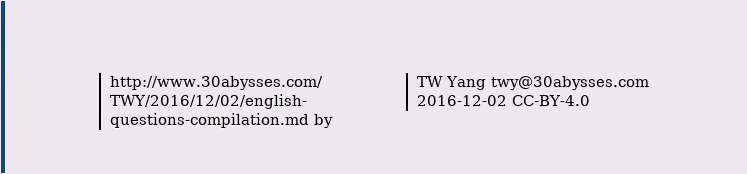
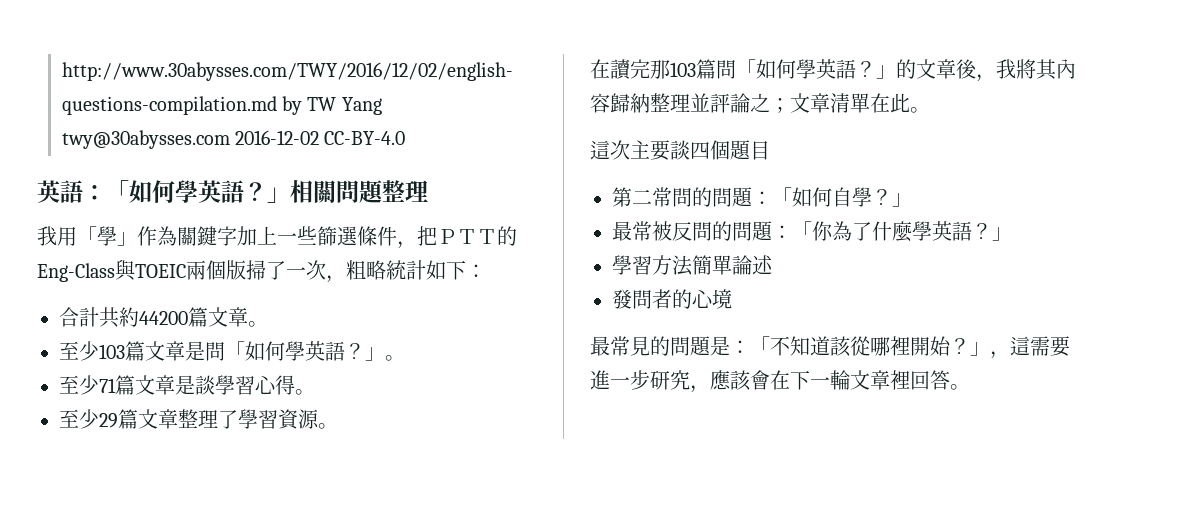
+ 英語：「如何學英語？」相關問題整理
+ 我用「學」作為關鍵字加上一些篩選條件，把ＰＴＴ的Eng-Class與TOEIC兩個版掃了一次，粗略統計如下：
+ 合計共約44200篇文章。
+ 至少103篇文章是問「如何學英語？」。
+ 至少71篇文章是談學習心得。
+ 至少29篇文章整理了學習資源。
+ 在讀完那103篇問「如何學英語？」的文章後，我將其內容歸納整理並評論之；文章清單在此。
+ 這次主要談四個題目
+ 第二常問的問題：「如何自學？」
+ 最常被反問的問題：「你為了什麼學英語？」
+ 學習方法簡單論述
+ 發問者的心境
+ 最常見的問題是：「不知道該從哪裡開始？」，這需要進一步研究，應該會在下一輪文章裡回答。

